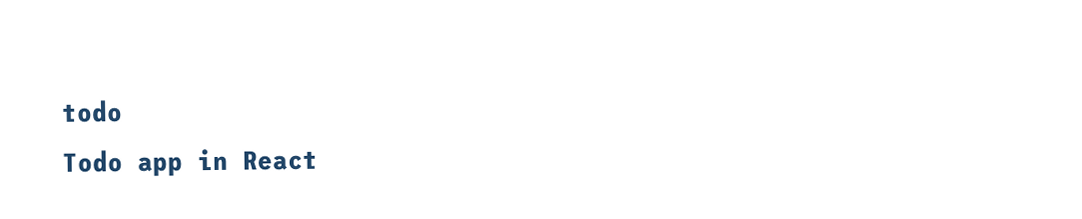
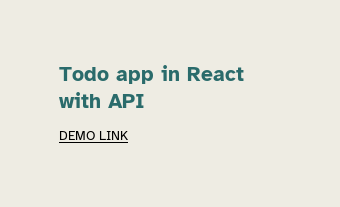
- todo
- Todo app in React
+ Todo app in React with API
+ DEMO LINK

